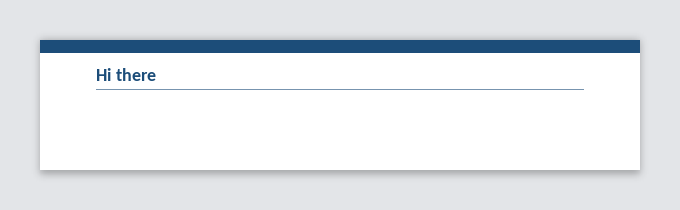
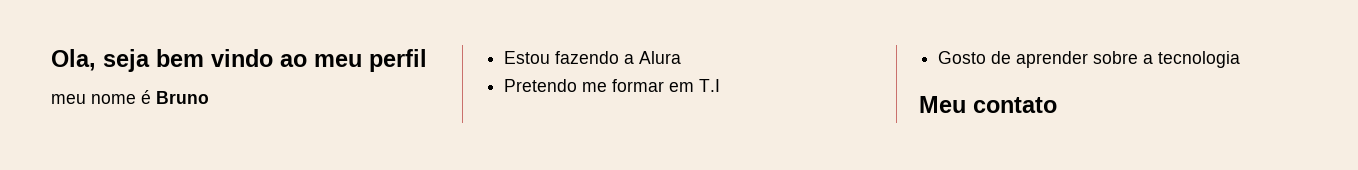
- Hi there
+ Ola, seja bem vindo ao meu perfil
+ meu nome é Bruno
+ Estou fazendo a Alura
+ Pretendo me formar em T.I
+ Gosto de aprender sobre a tecnologia
+ Meu contato

